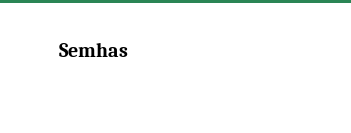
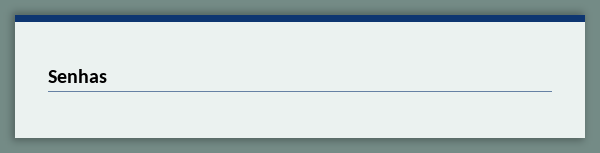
- Semhas
+ Senhas

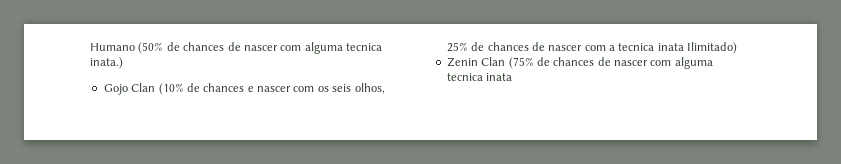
- Senhas
+ Humano (50% de chances de nascer com alguma tecnica inata.)
+ Gojo Clan (10% de chances e nascer com os seis olhos, 25% de chances de nascer com a tecnica inata Ilimitado)
+ Zenin Clan (75% de chances de nascer com alguma tecnica inata

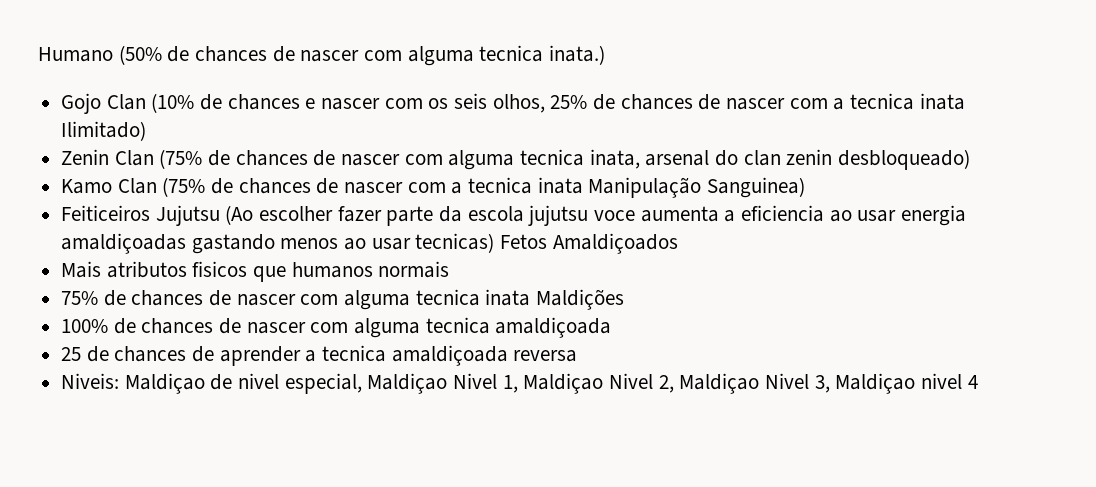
- Zenin Clan (75% de chances de nascer com alguma tecnica inata
+ Zenin Clan (75% de chances de nascer com alguma tecnica inata, arsenal do clan zenin desbloqueado)
+ Kamo Clan (75% de chances de nascer com a tecnica inata Manipulação Sanguinea)
+ Feiticeiros Jujutsu (Ao escolher fazer parte da escola jujutsu voce aumenta a eficiencia ao usar energia amaldiçoadas gastando menos ao usar tecnicas) Fetos Amaldiçoados
+ Mais atributos fisicos que humanos normais
+ 75% de chances de nascer com alguma tecnica inata Maldições
+ 100% de chances de nascer com alguma tecnica amaldiçoada
+ 25 de chances de aprender a tecnica amaldiçoada reversa
+ Niveis: Maldiçao de nivel especial, Maldiçao Nivel 1, Maldiçao Nivel 2, Maldiçao Nivel 3, Maldiçao nivel 4

